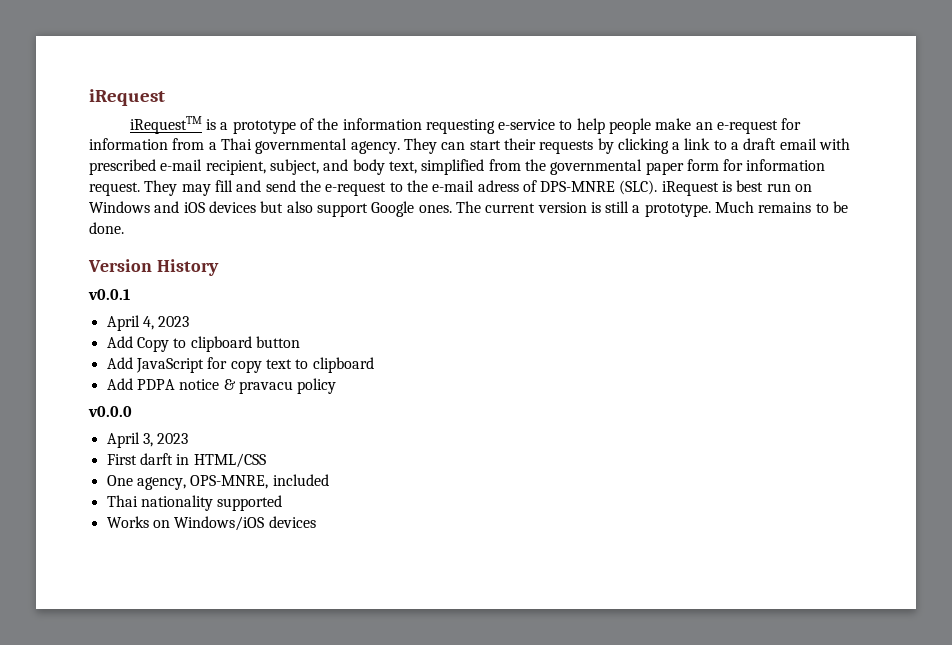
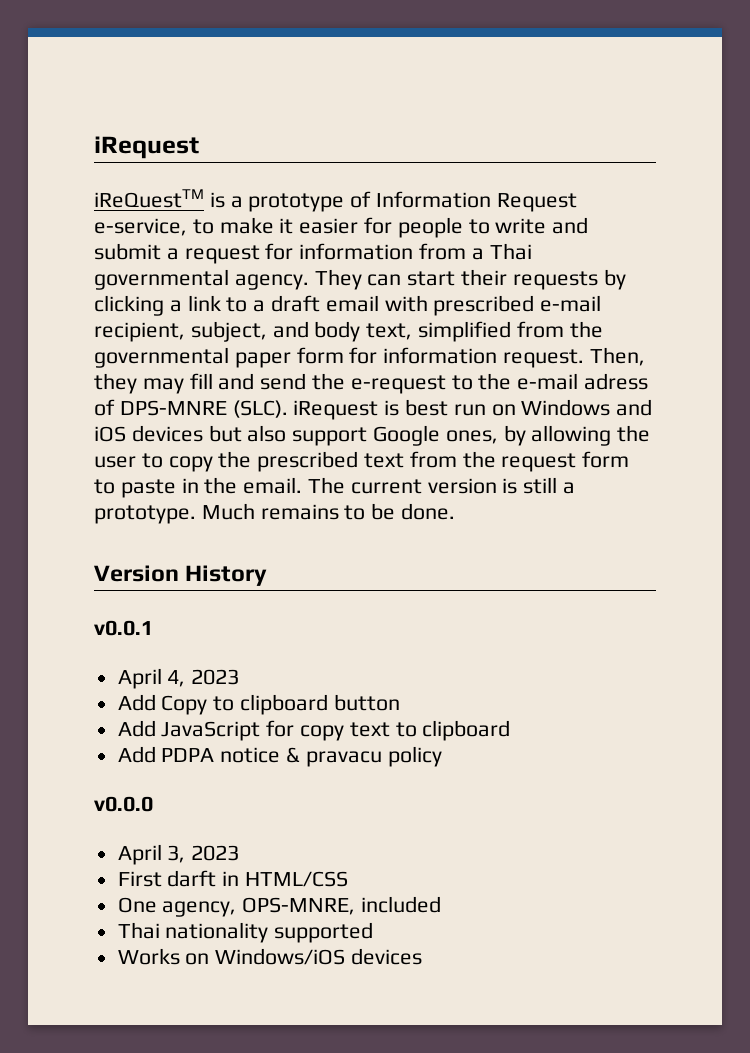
- iRequestTM is a prototype of the information requesting e-service to help people make an e-request for information from a Thai governmental agency.
+ iReQuestTM is a prototype of Information Request e-service, to make it easier for people to write and submit a request for information from a Thai governmental agency.
- They may fill and send the e-request to the e-mail adress of DPS-MNRE (SLC). iRequest is best run on Windows and iOS devices but also support Google ones.
+ Then, they may fill and send the e-request to the e-mail adress of DPS-MNRE (SLC). iRequest is best run on Windows and iOS devices but also support Google ones, by allowing the user to copy the prescribed text from the request form to paste in the email.

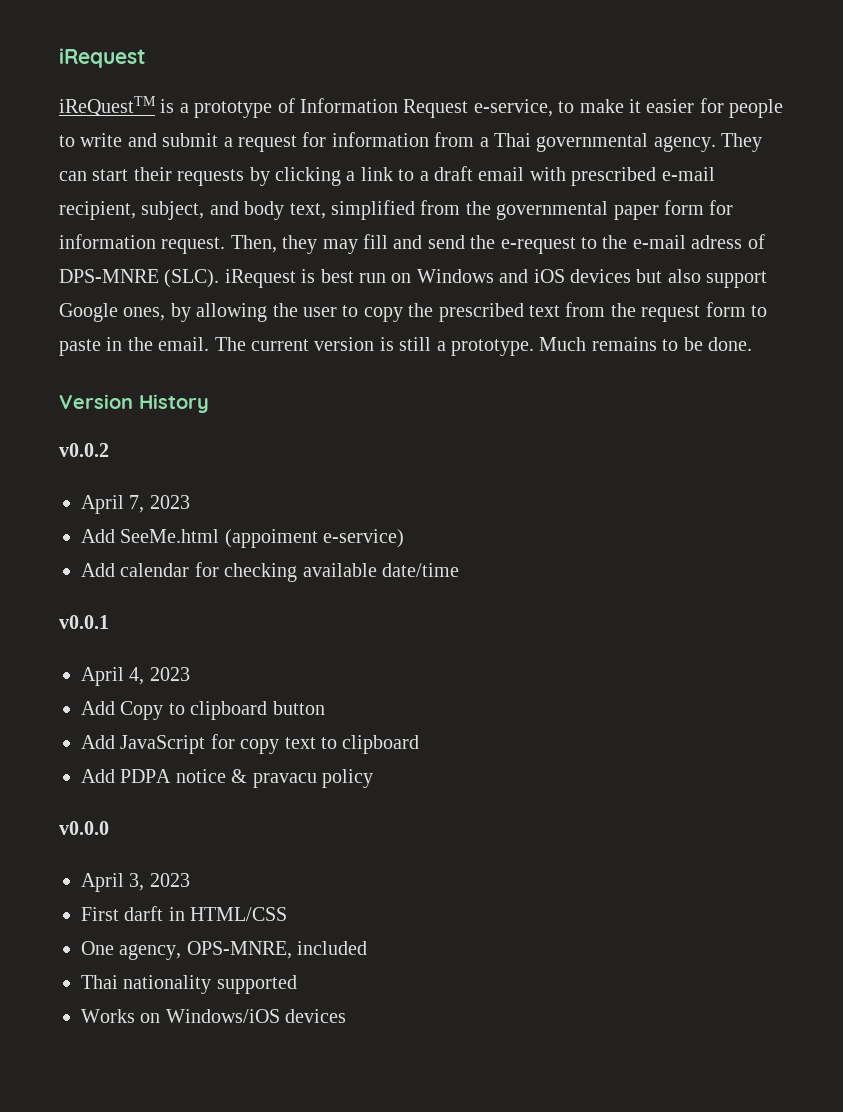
+ v0.0.2
+ April 7, 2023
+ Add SeeMe.html (appoiment e-service)
+ Add calendar for checking available date/time

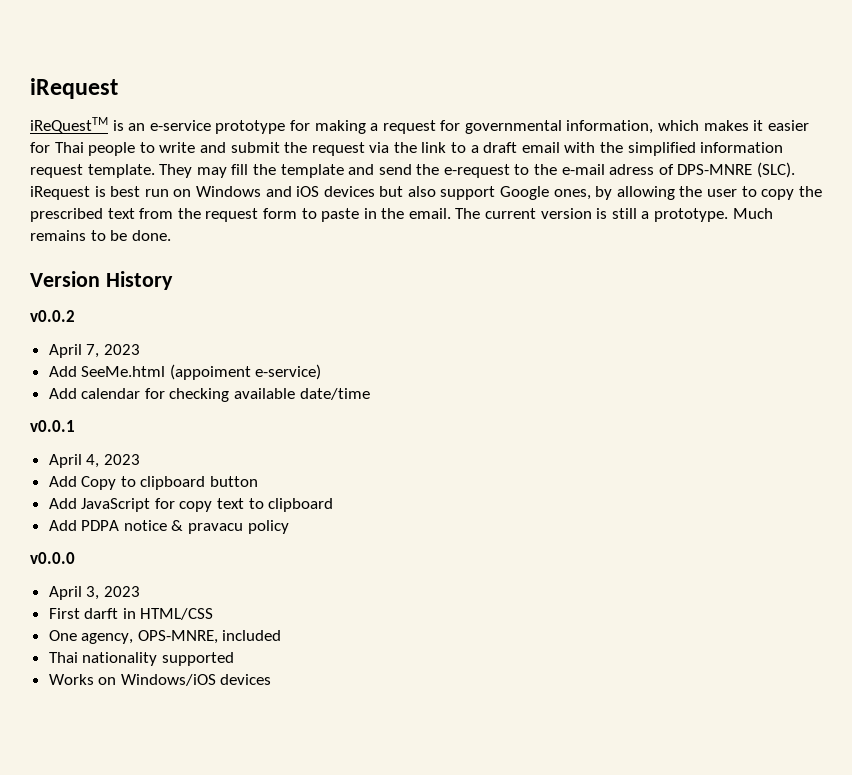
- iReQuestTM is a prototype of Information Request e-service, to make it easier for people to write and submit a request for information from a Thai governmental agency. They can start their requests by clicking a link to a draft email with prescribed e-mail recipient, subject, and body text, simplified from the governmental paper form for information request. Then, they may fill and send the e-request to the e-mail adress of DPS-MNRE (SLC). iRequest is best run on Windows and iOS devices but also support Google ones, by allowing the user to copy the prescribed text from the request form to paste in the email.
+ iReQuestTM is an e-service prototype for making a request for governmental information, which makes it easier for Thai people to write and submit the request via the link to a draft email with the simplified information request template. They may fill the template and send the e-request to the e-mail adress of DPS-MNRE (SLC). iRequest is best run on Windows and iOS devices but also support Google ones, by allowing the user to copy the prescribed text from the request form to paste in the email.

